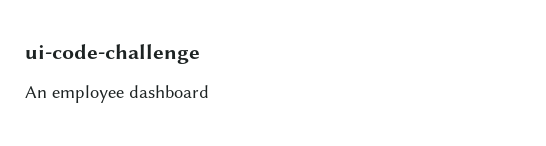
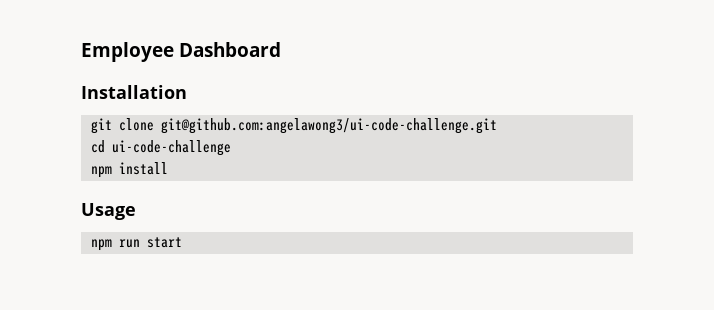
- ui-code-challenge
- An employee dashboard
+ Employee Dashboard
+ Installation
+ git clone git@github.com:angelawong3/ui-code-challenge.git
+ cd ui-code-challenge
+ npm install
+ Usage
+ npm run start

